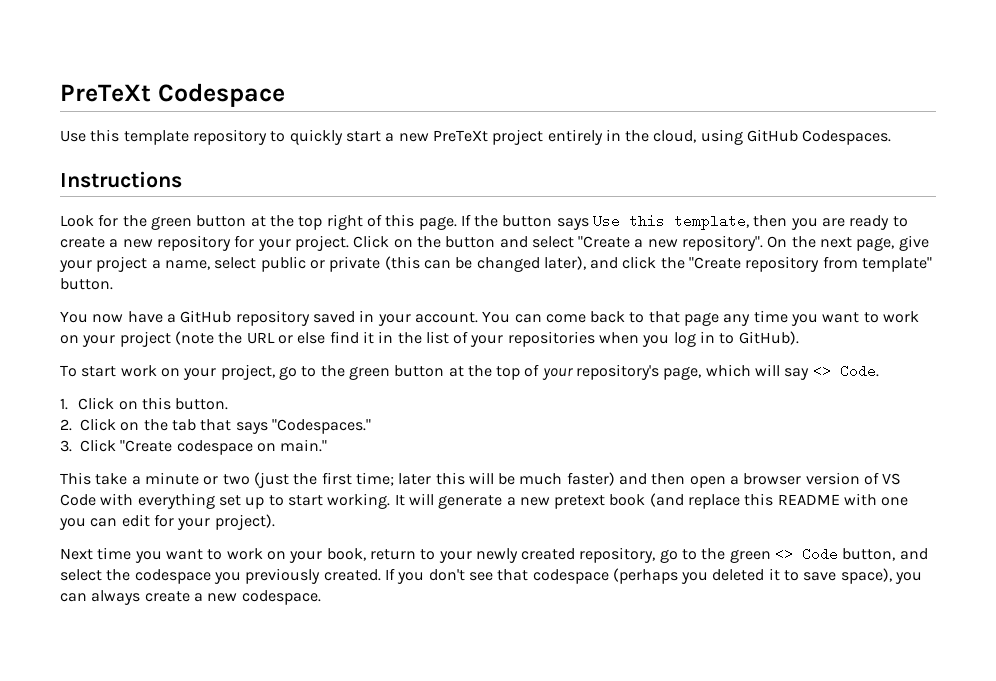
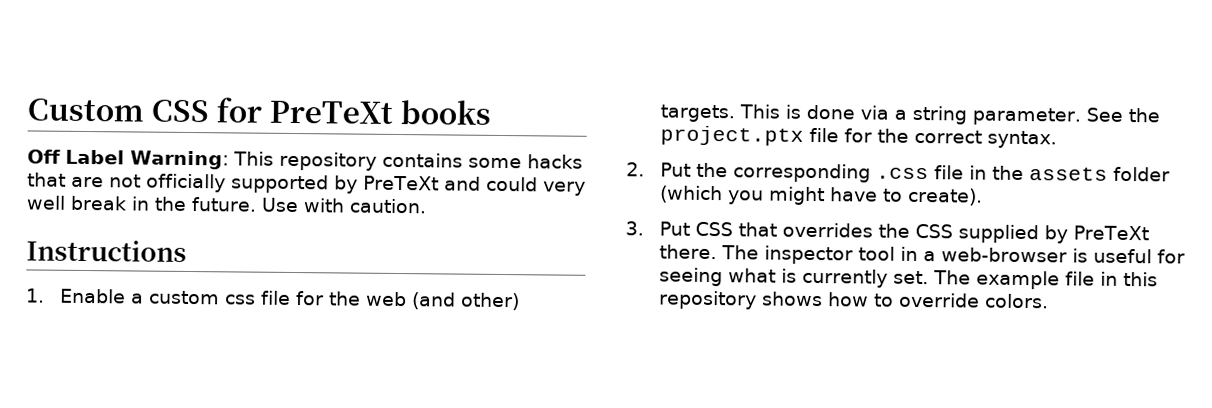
- PreTeXt Codespace
- Use this template repository to quickly start a new PreTeXt project entirely in the cloud, using GitHub Codespaces.
+ Custom CSS for PreTeXt books
+ Off Label Warning: This repository contains some hacks that are not officially supported by PreTeXt and could very well break in the future. Use with caution.
  Instructions
- Look for the green button at the top right of this page. If the button says Use this template, then you are ready to create a new repository for your project. Click on the button and select "Create a new repository". On the next page, give your project a name, select public or private (this can be changed later), and click the "Create repository from template" button.
- You now have a GitHub repository saved in your account. You can come back to that page any time you want to work on your project (note the URL or else find it in the list of your repositories when you log in to GitHub).
- To start work on your project, go to the green button at the top of your repository's page, which will say <> Code.
- 1. Click on this button.
- 2. Click on the tab that says "Codespaces."
- 3. Click "Create codespace on main."
- This take a minute or two (just the first time; later this will be much faster) and then open a browser version of VS Code with everything set up to start working. It will generate a new pretext book (and replace this README with one you can edit for your project).
- Next time you want to work on your book, return to your newly created repository, go to the green <> Code button, and select the codespace you previously created. If you don't see that codespace (perhaps you deleted it to save space), you can always create a new codespace.
+ 1. Enable a custom css file for the web (and other) targets. This is done via a string parameter. See the project.ptx file for the correct syntax.
+ 2. Put the corresponding .css file in the assets folder (which you might have to create).
+ 3. Put CSS that overrides the CSS supplied by PreTeXt there. The inspector tool in a web-browser is useful for seeing what is currently set. The example file in this repository shows how to override colors.

